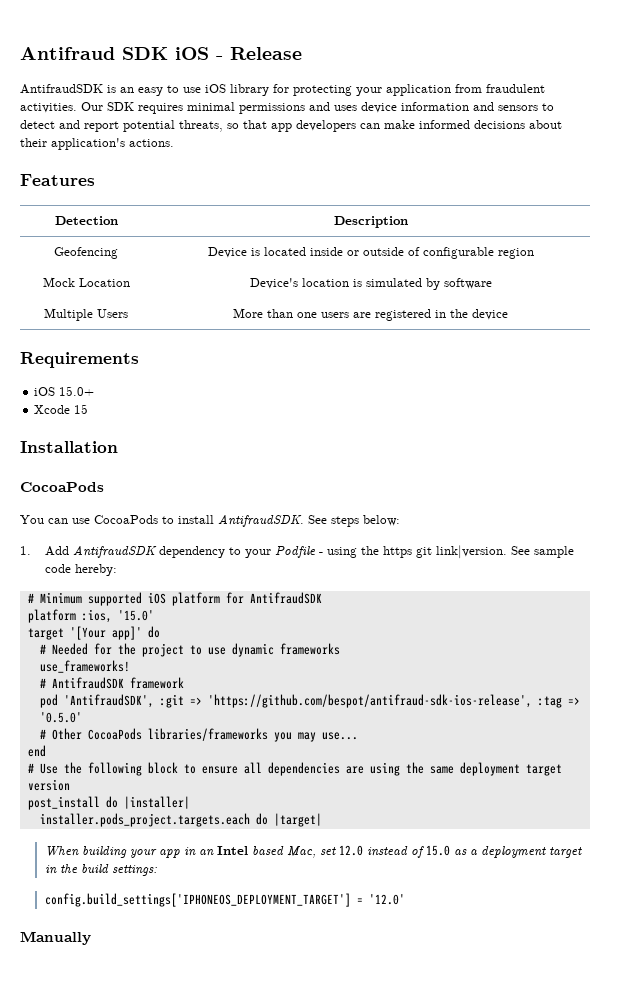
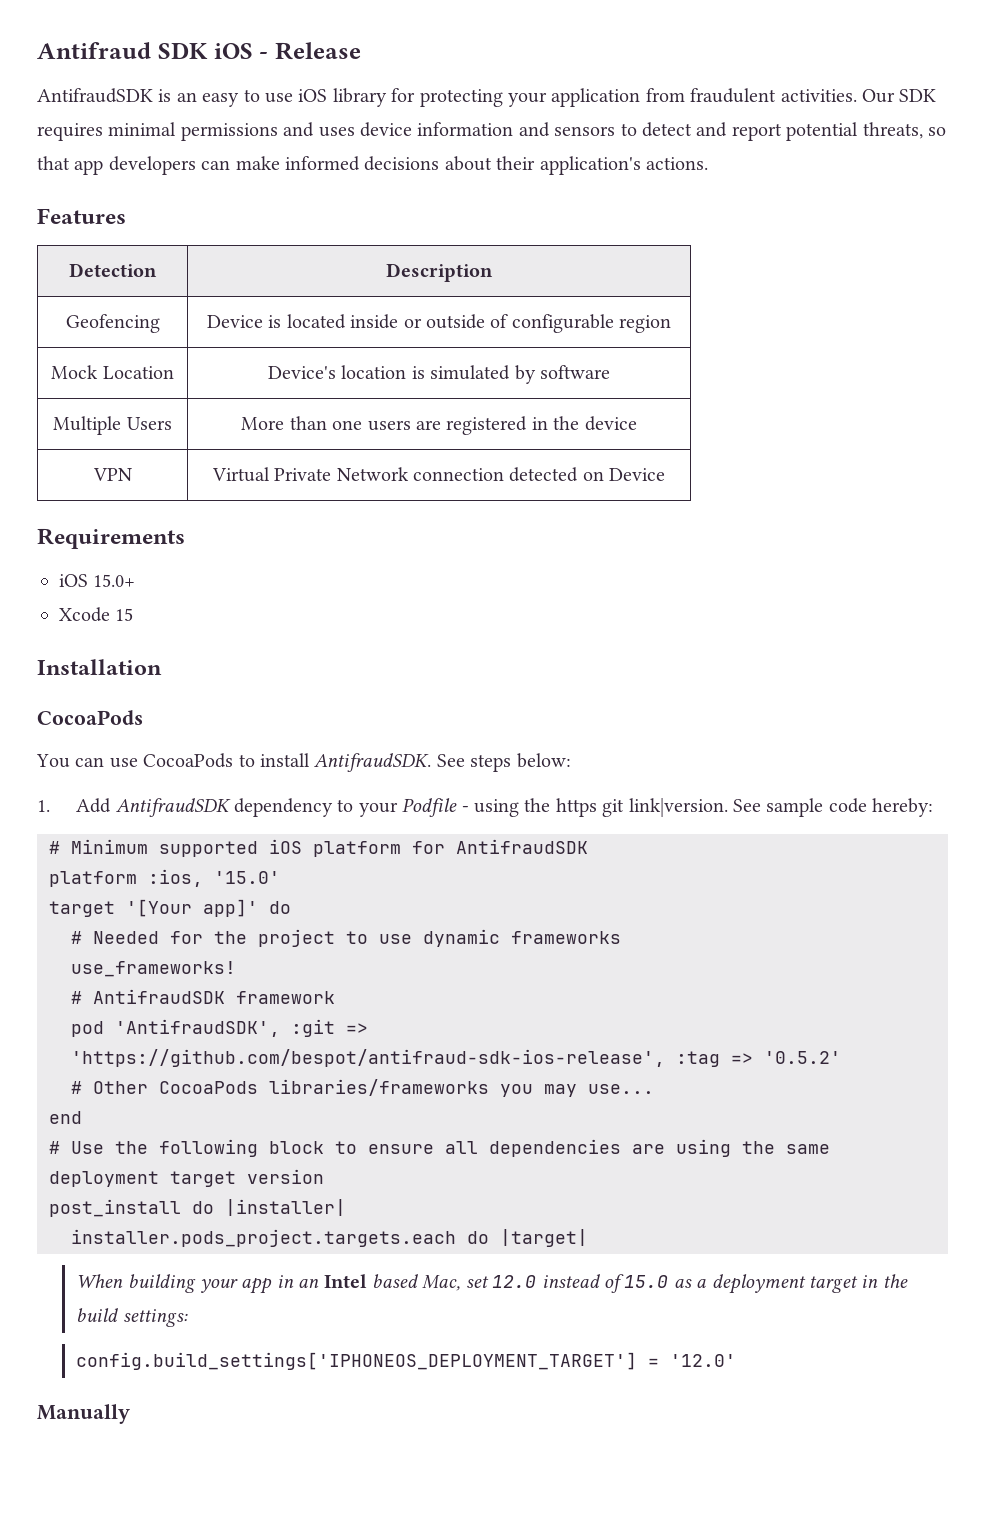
+ VPN | Virtual Private Network connection detected on Device
- pod 'AntifraudSDK', :git => 'https://github.com/bespot/antifraud-sdk-ios-release', :tag => '0.5.0'
+ pod 'AntifraudSDK', :git => 'https://github.com/bespot/antifraud-sdk-ios-release', :tag => '0.5.2'

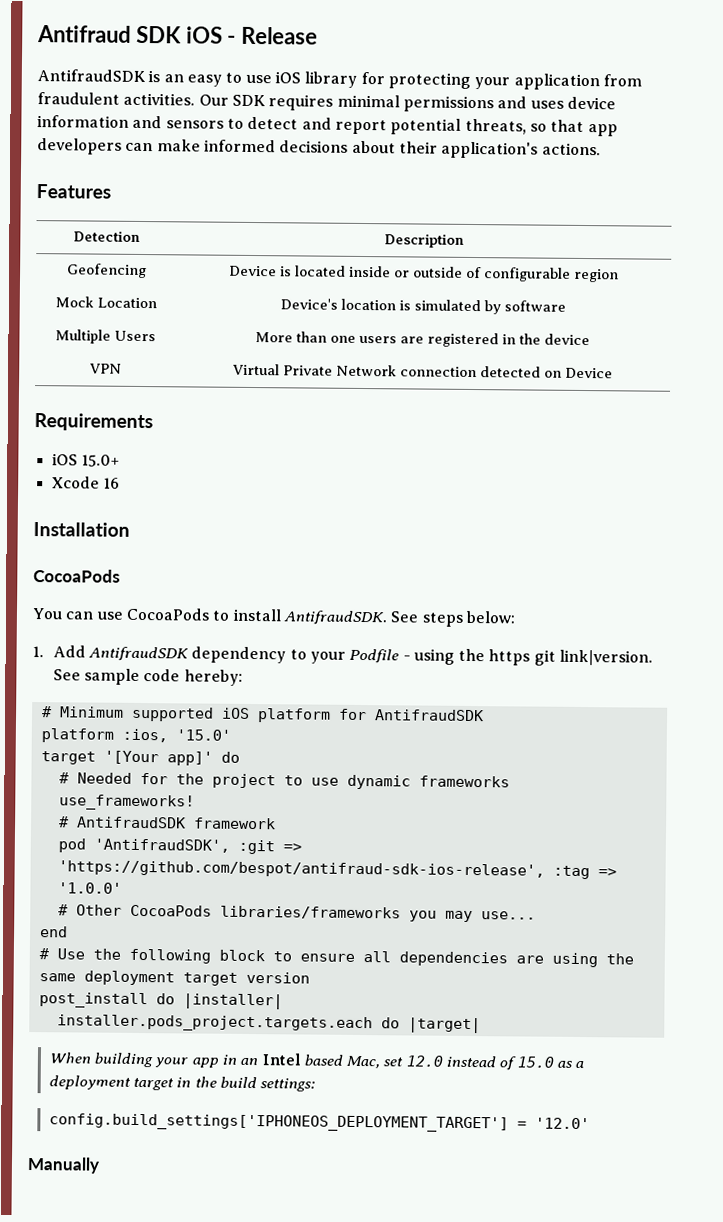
- Xcode 15
+ Xcode 16
- pod 'AntifraudSDK', :git => 'https://github.com/bespot/antifraud-sdk-ios-release', :tag => '0.5.2'
+ pod 'AntifraudSDK', :git => 'https://github.com/bespot/antifraud-sdk-ios-release', :tag => '1.0.0'

